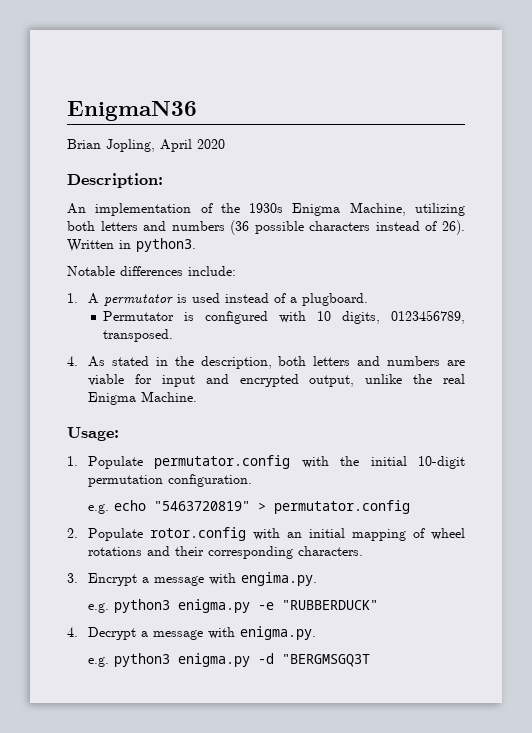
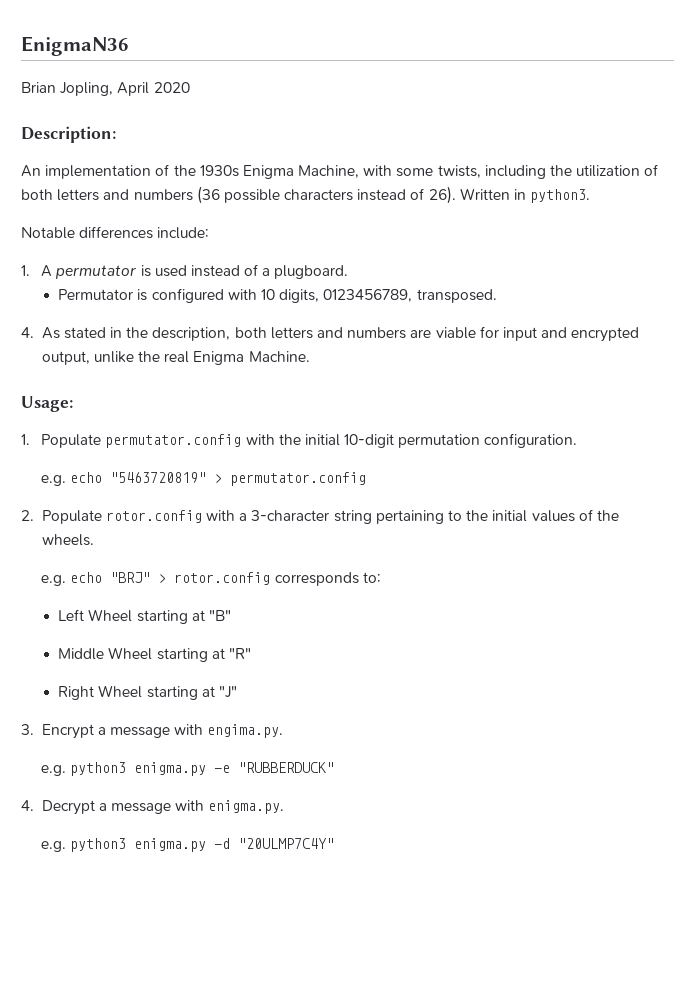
- An implementation of the 1930s Enigma Machine, utilizing both letters and numbers (36 possible characters instead of 26).
+ An implementation of the 1930s Enigma Machine, with some twists, including the utilization of both letters and numbers (36 possible characters instead of 26).
- 2. Populate rotor.config with an initial mapping of wheel rotations and their corresponding characters.
+ 2. Populate rotor.config with a 3-character string pertaining to the initial values of the wheels.
+ e.g. echo "BRJ" > rotor.config corresponds to:
+ Left Wheel starting at "B"
+ Middle Wheel starting at "R"
+ Right Wheel starting at "J"
- e.g. python3 enigma.py -d "BERGMSGQ3T
+ e.g. python3 enigma.py -d "20ULMP7C4Y"

